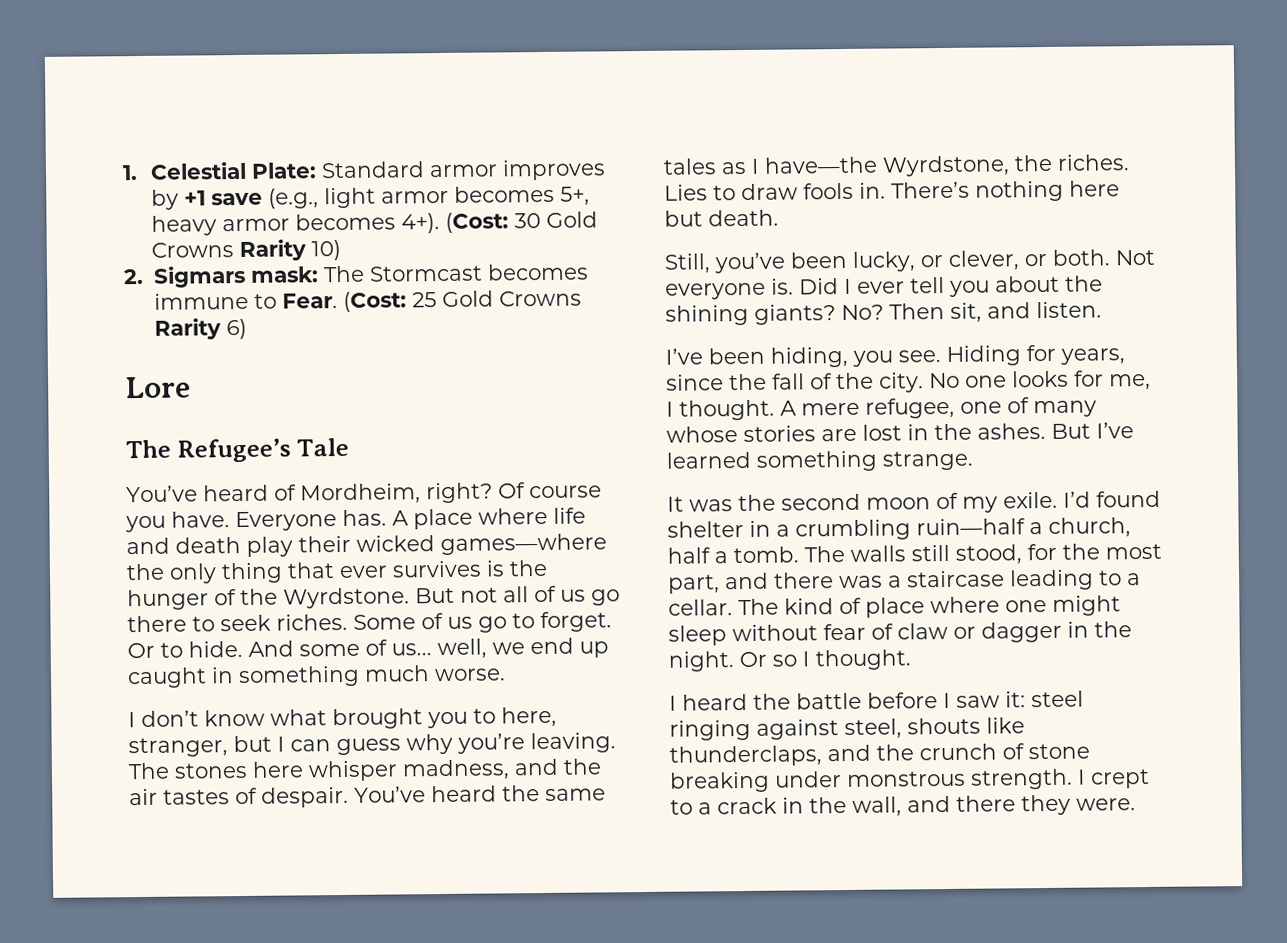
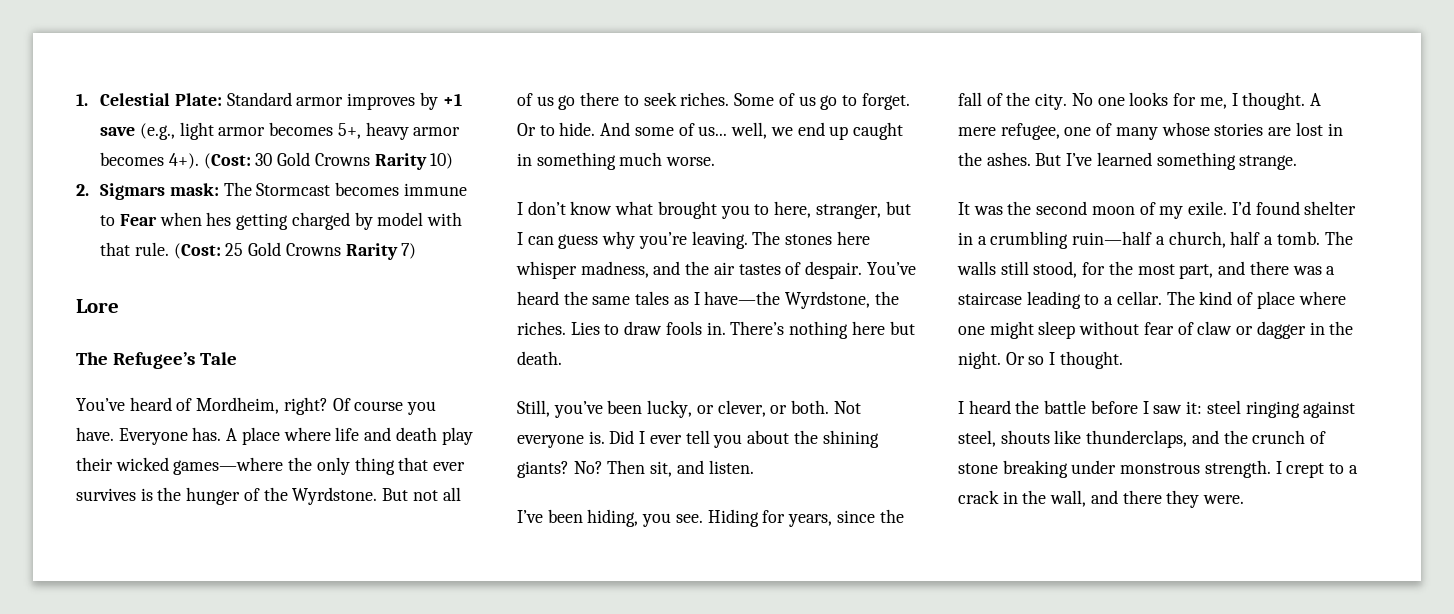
- 2. Sigmars mask: The Stormcast becomes immune to Fear.
+ 2. Sigmars mask: The Stormcast becomes immune to Fear when hes getting charged by model with that rule.
- (Cost: 25 Gold Crowns Rarity 6)
+ (Cost: 25 Gold Crowns Rarity 7)

